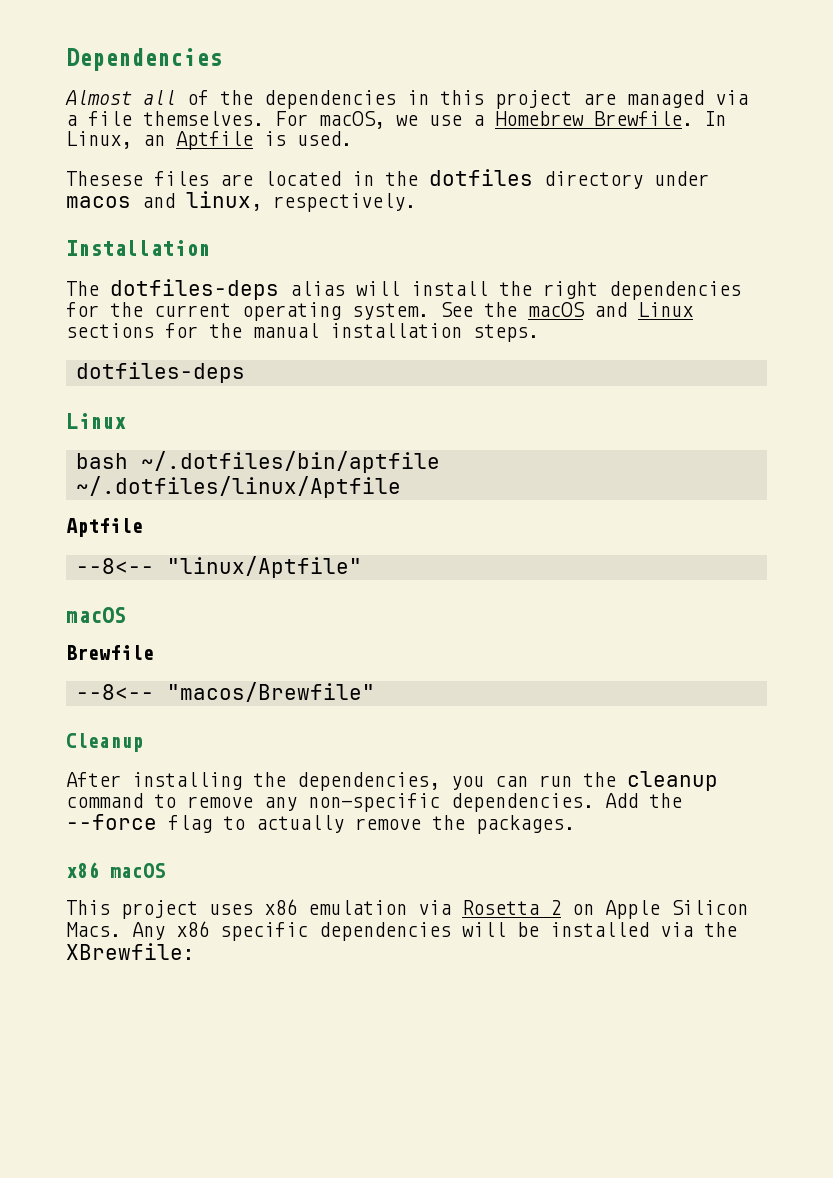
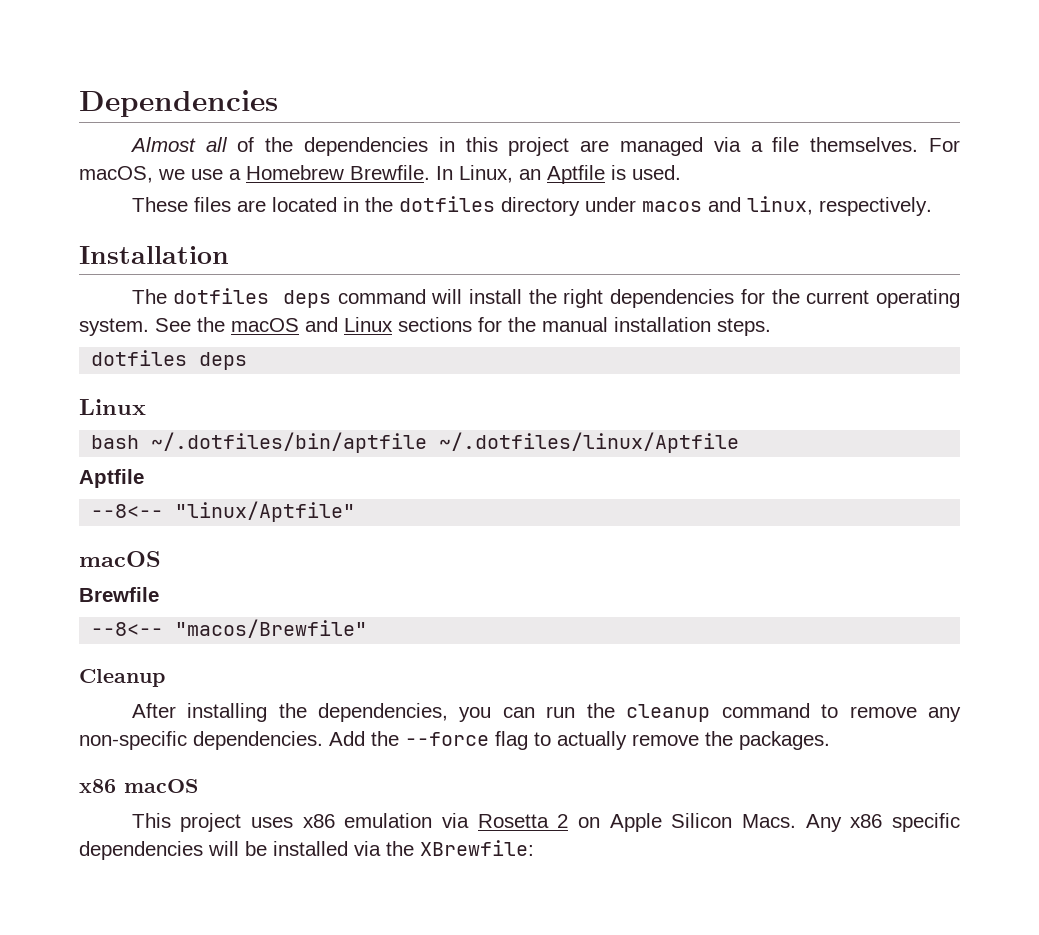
- Thesese files are located in the dotfiles directory under macos and linux, respectively.
+ These files are located in the dotfiles directory under macos and linux, respectively.
- The dotfiles-deps alias will install the right dependencies for the current operating system.
+ The dotfiles deps command will install the right dependencies for the current operating system.
  See the macOS and Linux sections for the manual installation steps.
- dotfiles-deps
+ dotfiles deps

